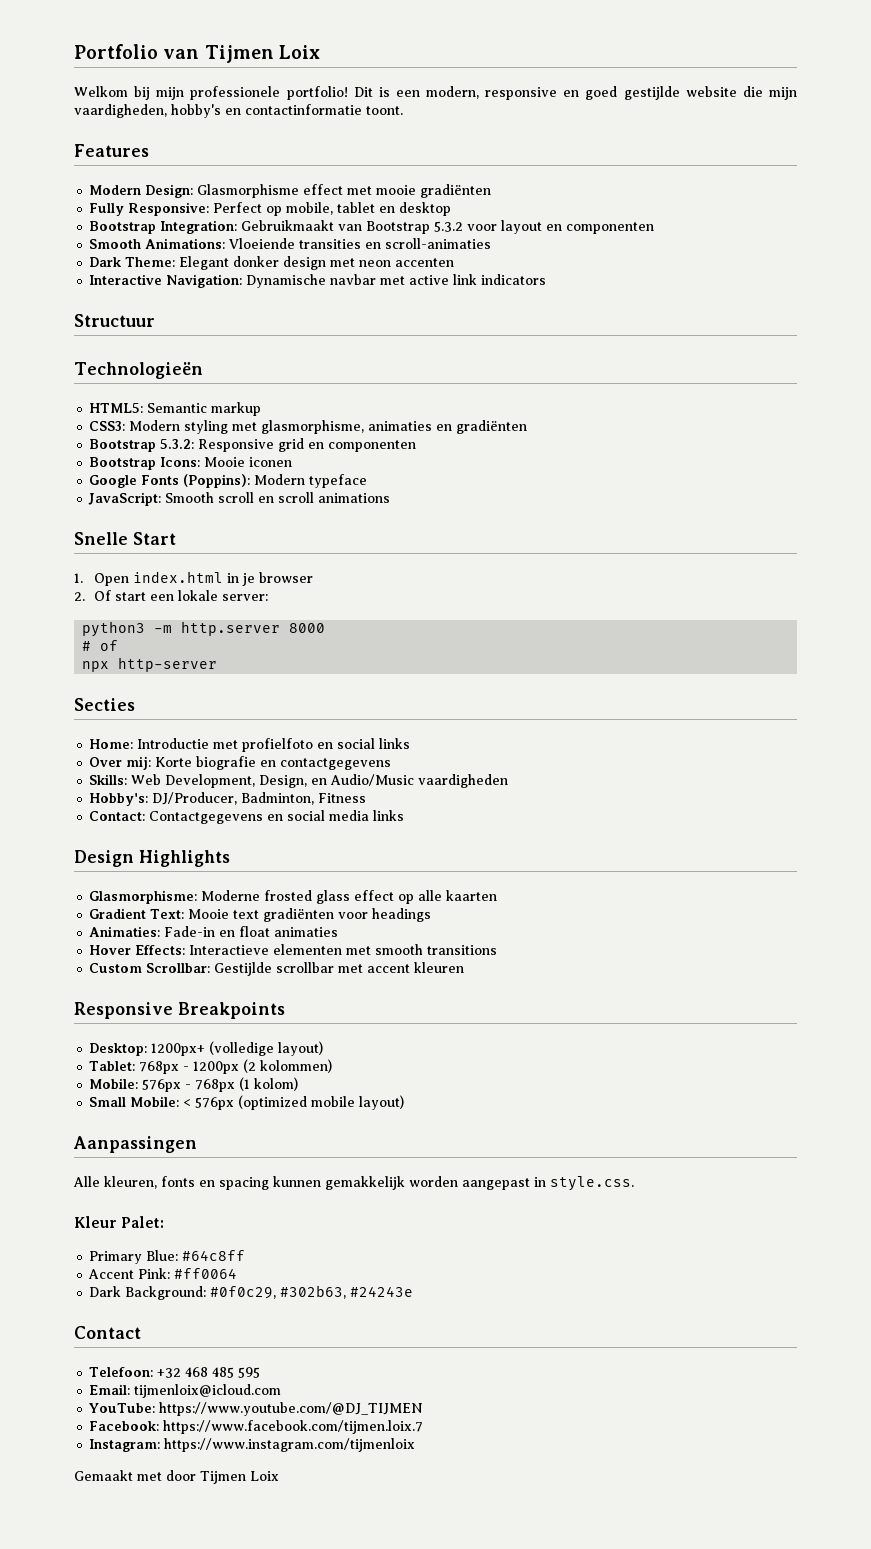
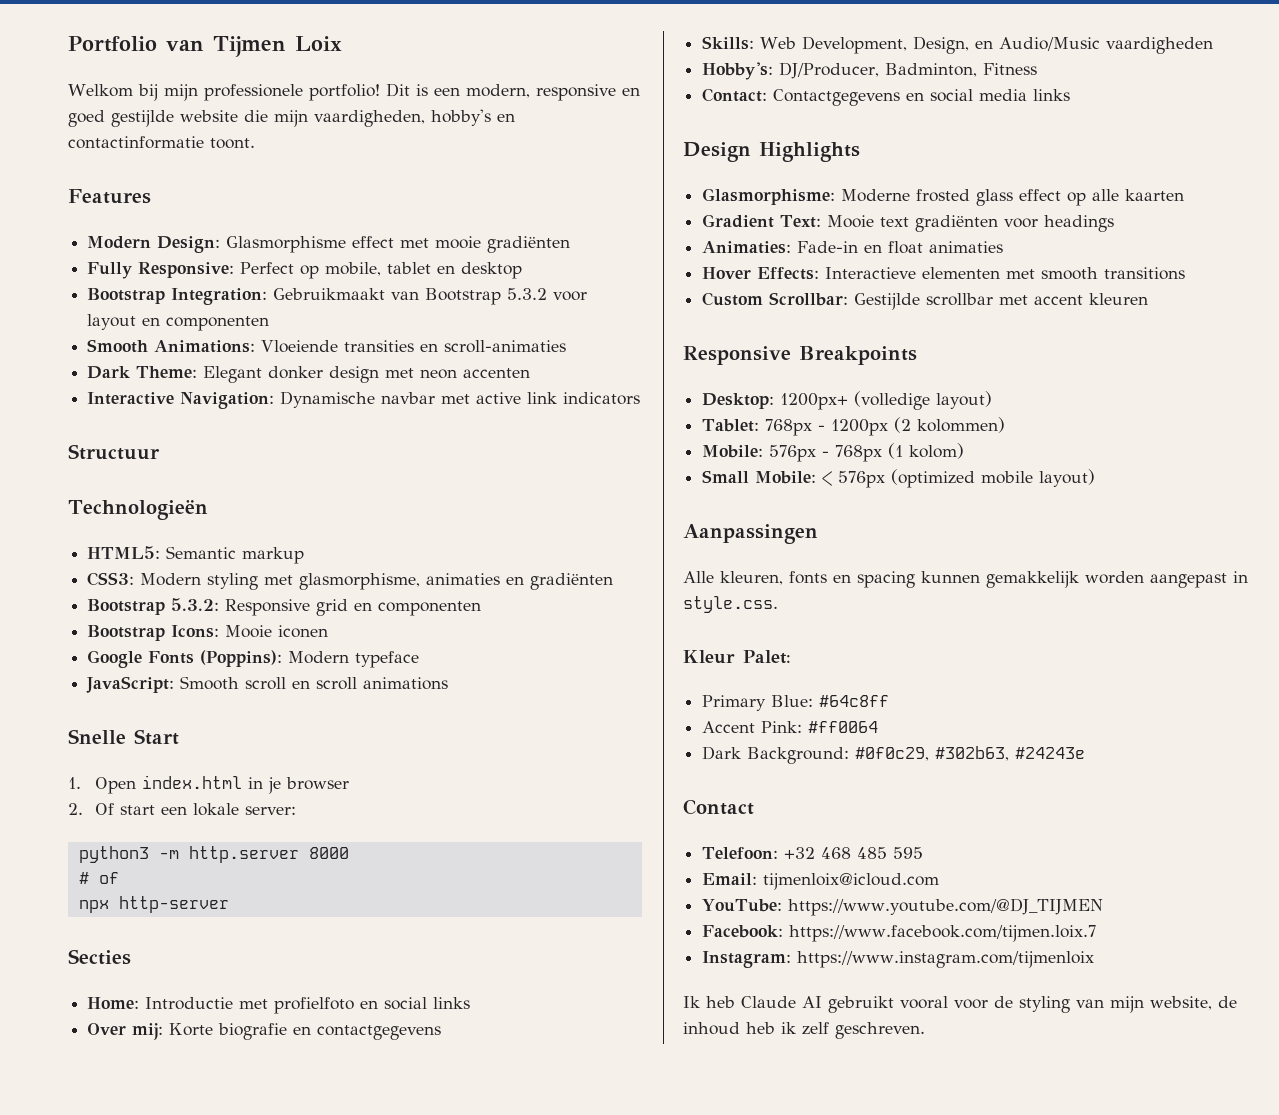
- Gemaakt met door Tijmen Loix
+ Ik heb Claude AI gebruikt vooral voor de styling van mijn website, de inhoud heb ik zelf geschreven.

